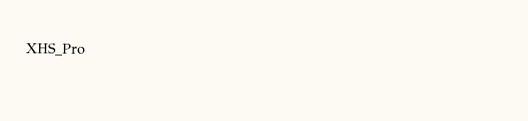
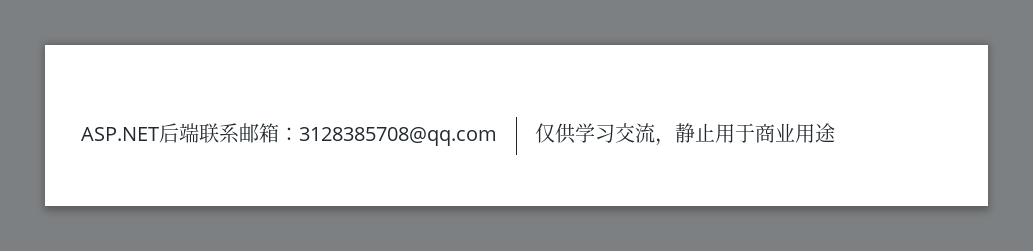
- XHS_Pro
+ ASP.NET后端联系邮箱：3128385708@qq.com仅供学习交流，静止用于商业用途

